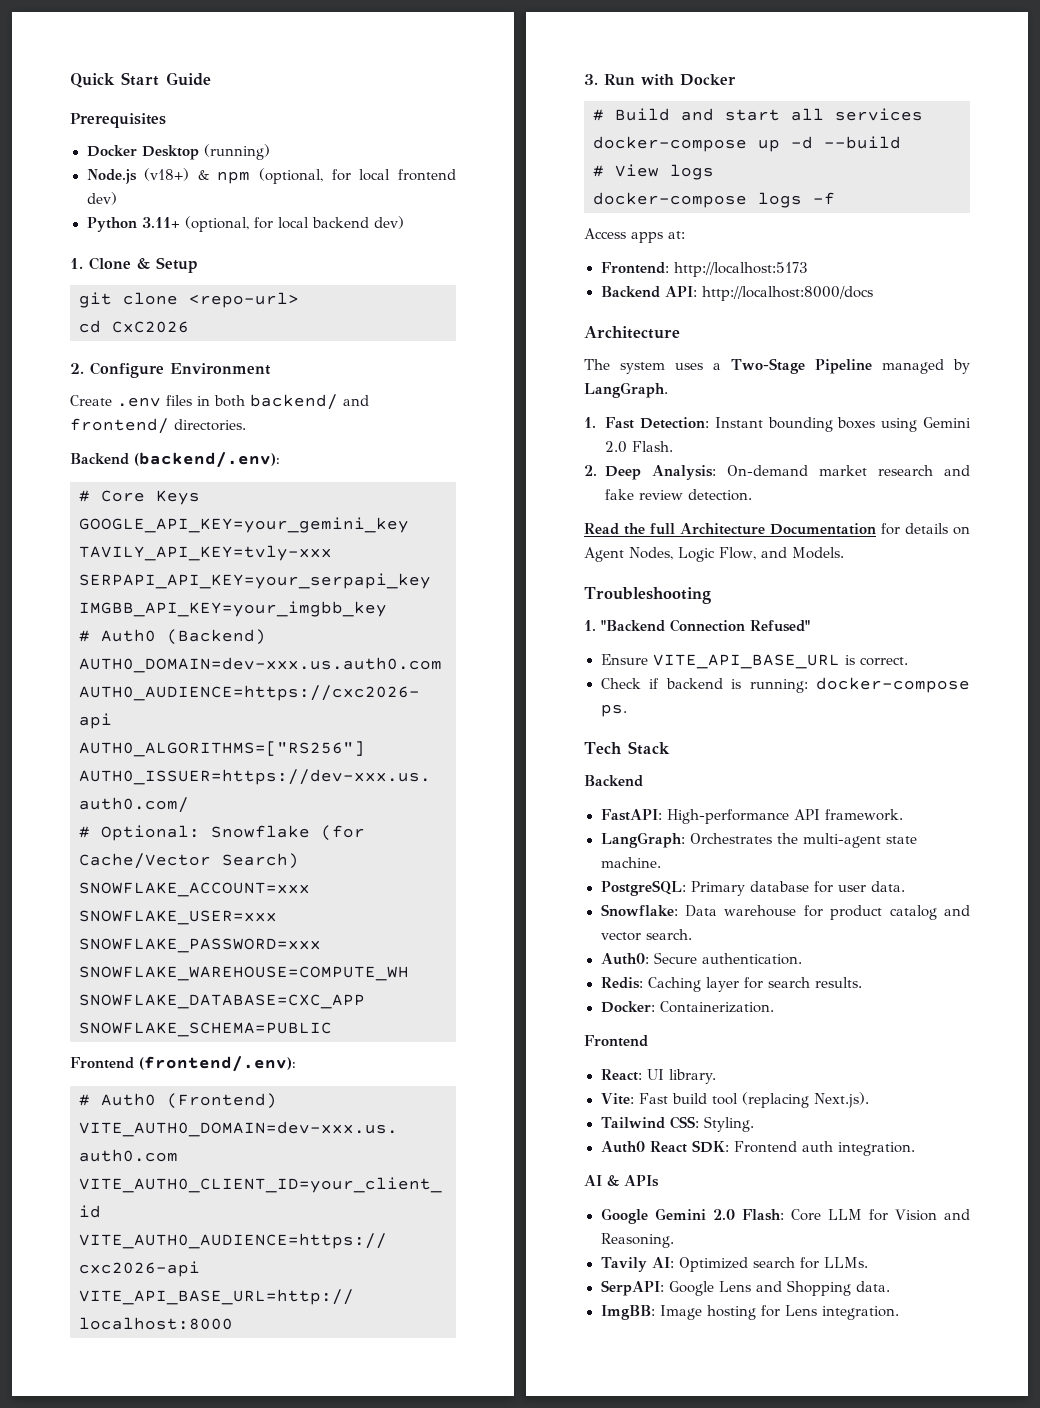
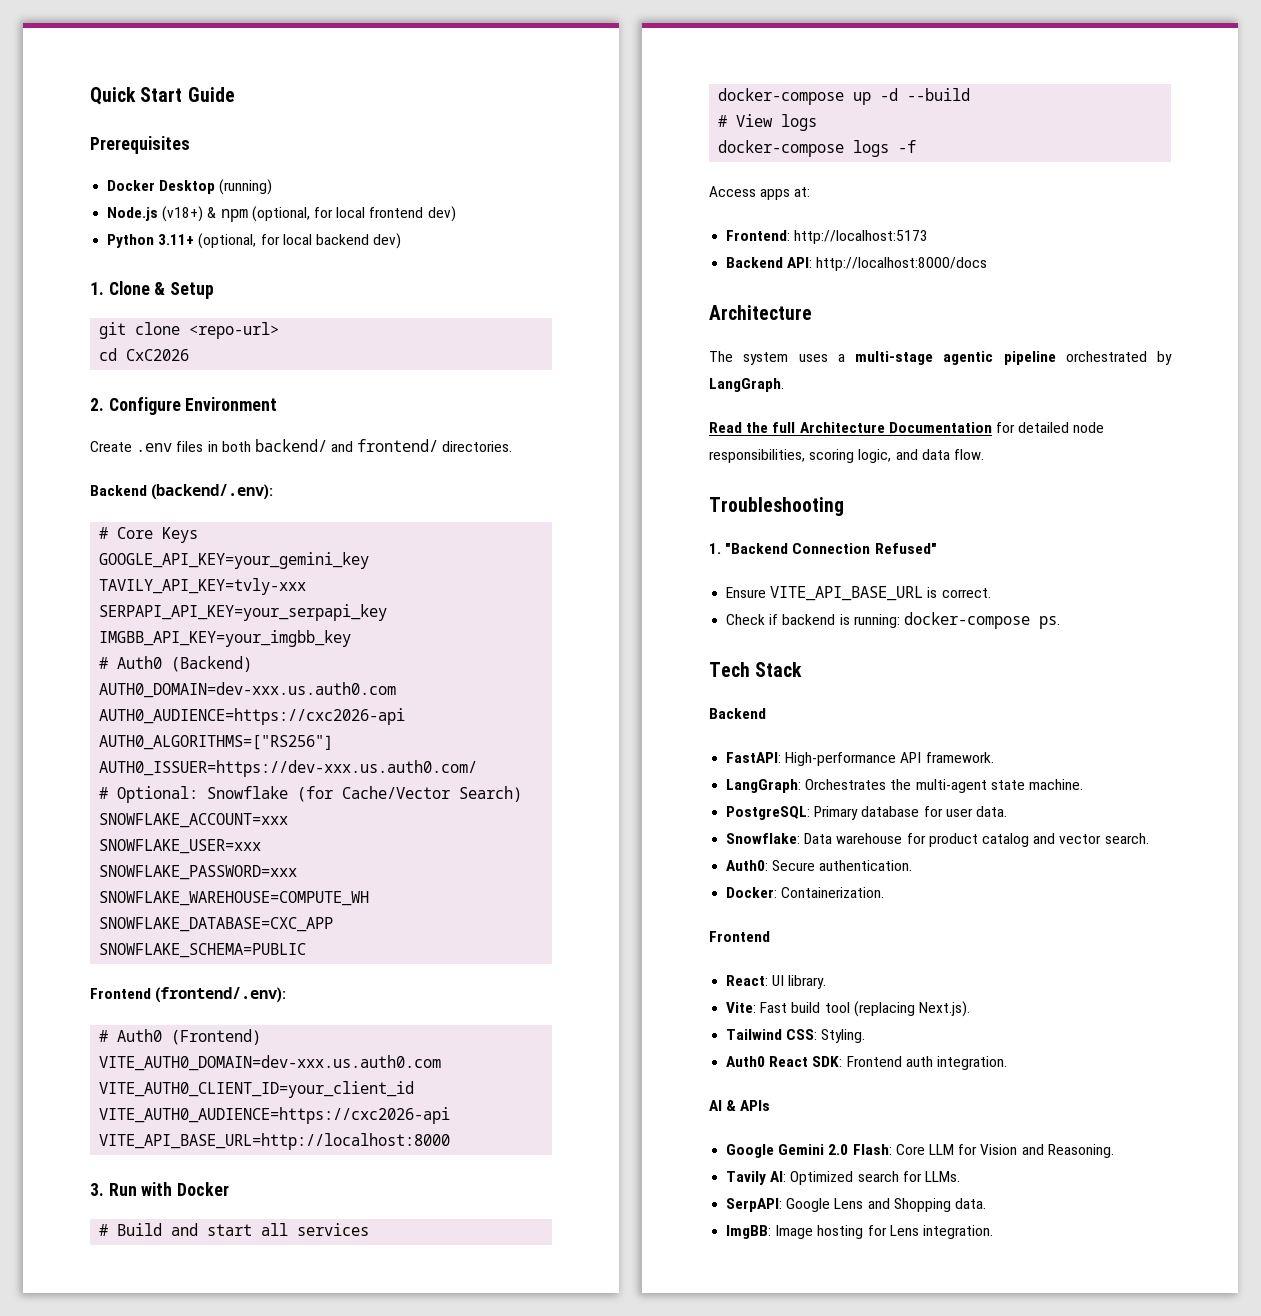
- The system uses a Two-Stage Pipeline managed by LangGraph.
- 1. Fast Detection: Instant bounding boxes using Gemini 2.0 Flash.
- 2. Deep Analysis: On-demand market research and fake review detection.
+ The system uses a multi-stage agentic pipeline orchestrated by LangGraph.
- Read the full Architecture Documentation for details on Agent Nodes, Logic Flow, and Models.
+ Read the full Architecture Documentation for detailed node responsibilities, scoring logic, and data flow.
- Redis: Caching layer for search results.

